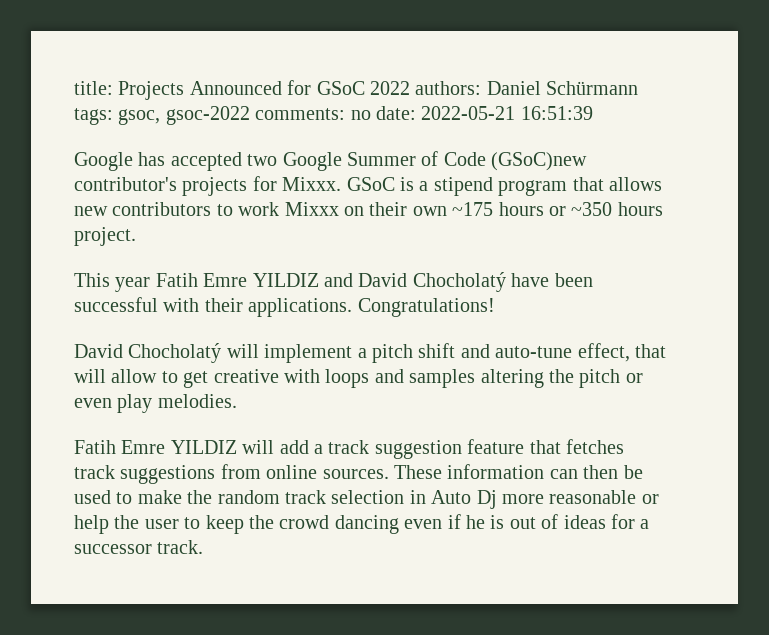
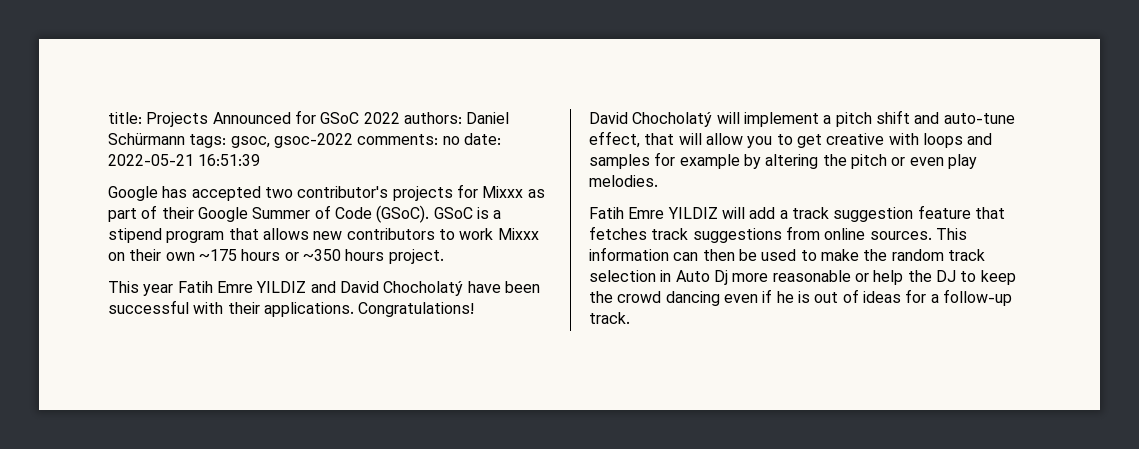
- Google has accepted two Google Summer of Code (GSoC)new contributor's projects for Mixxx.
+ Google has accepted two contributor's projects for Mixxx as part of their Google Summer of Code (GSoC).
- David Chocholatý will implement a pitch shift and auto-tune effect, that will allow to get creative with loops and samples altering the pitch or even play melodies.
+ David Chocholatý will implement a pitch shift and auto-tune effect, that will allow you to get creative with loops and samples for example by altering the pitch or even play melodies.
- These information can then be used to make the random track selection in Auto Dj more reasonable or help the user to keep the crowd dancing even if he is out of ideas for a successor track.
+ This information can then be used to make the random track selection in Auto Dj more reasonable or help the DJ to keep the crowd dancing even if he is out of ideas for a follow-up track.

